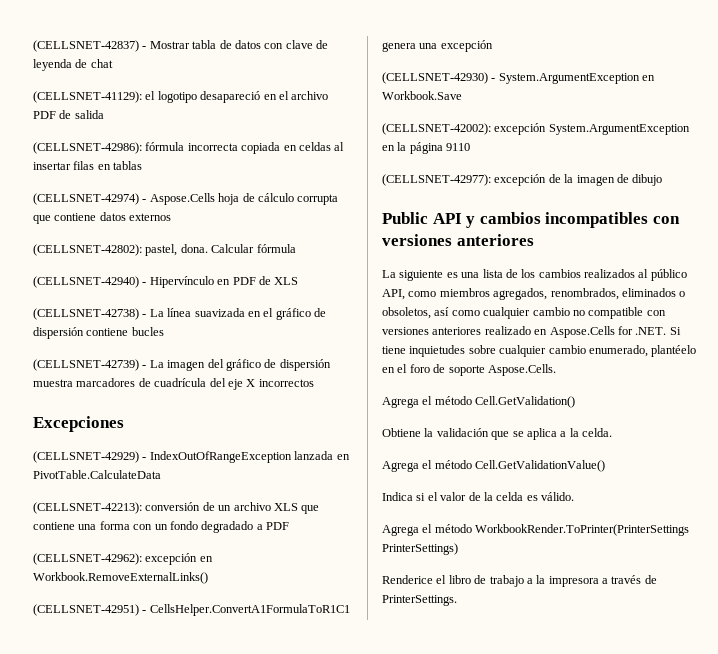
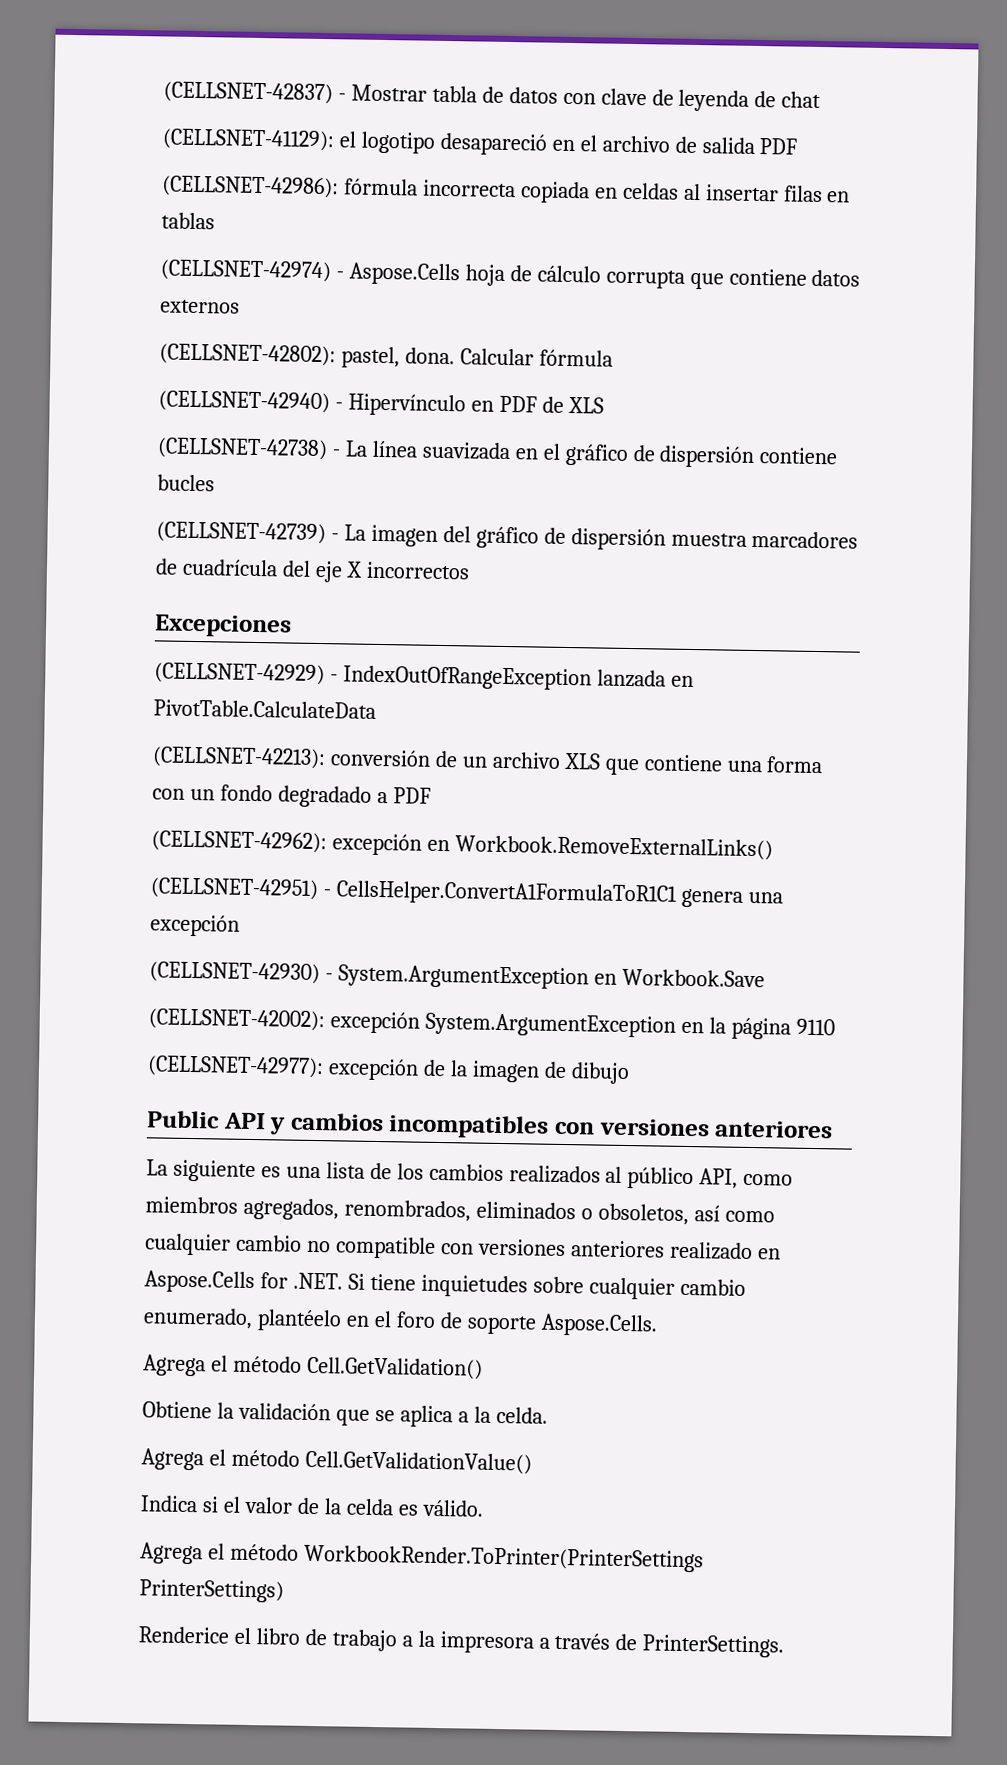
- (CELLSNET-41129): el logotipo desapareció en el archivo PDF de salida
+ (CELLSNET-41129): el logotipo desapareció en el archivo de salida PDF

